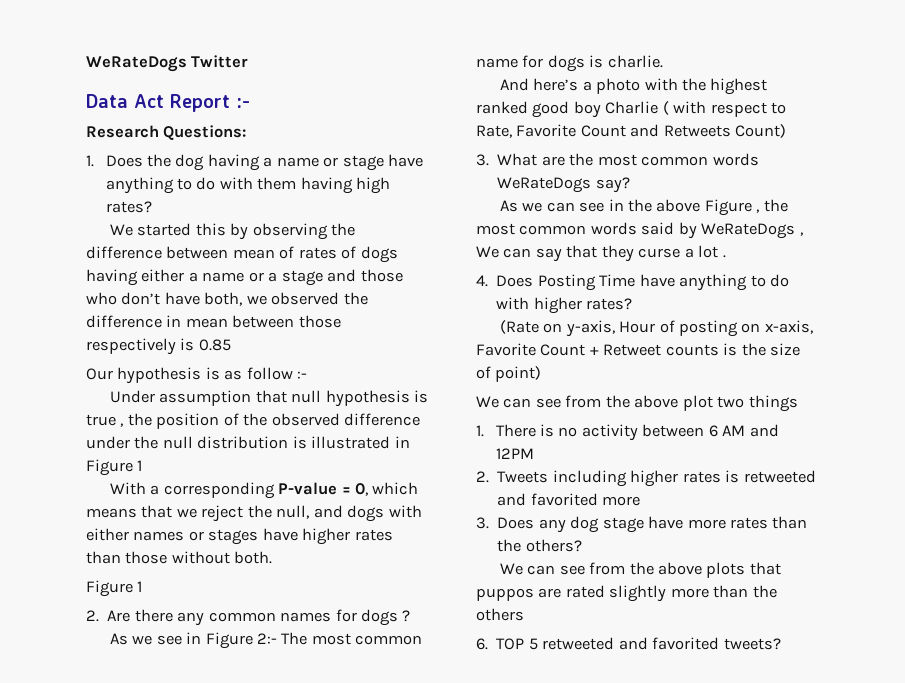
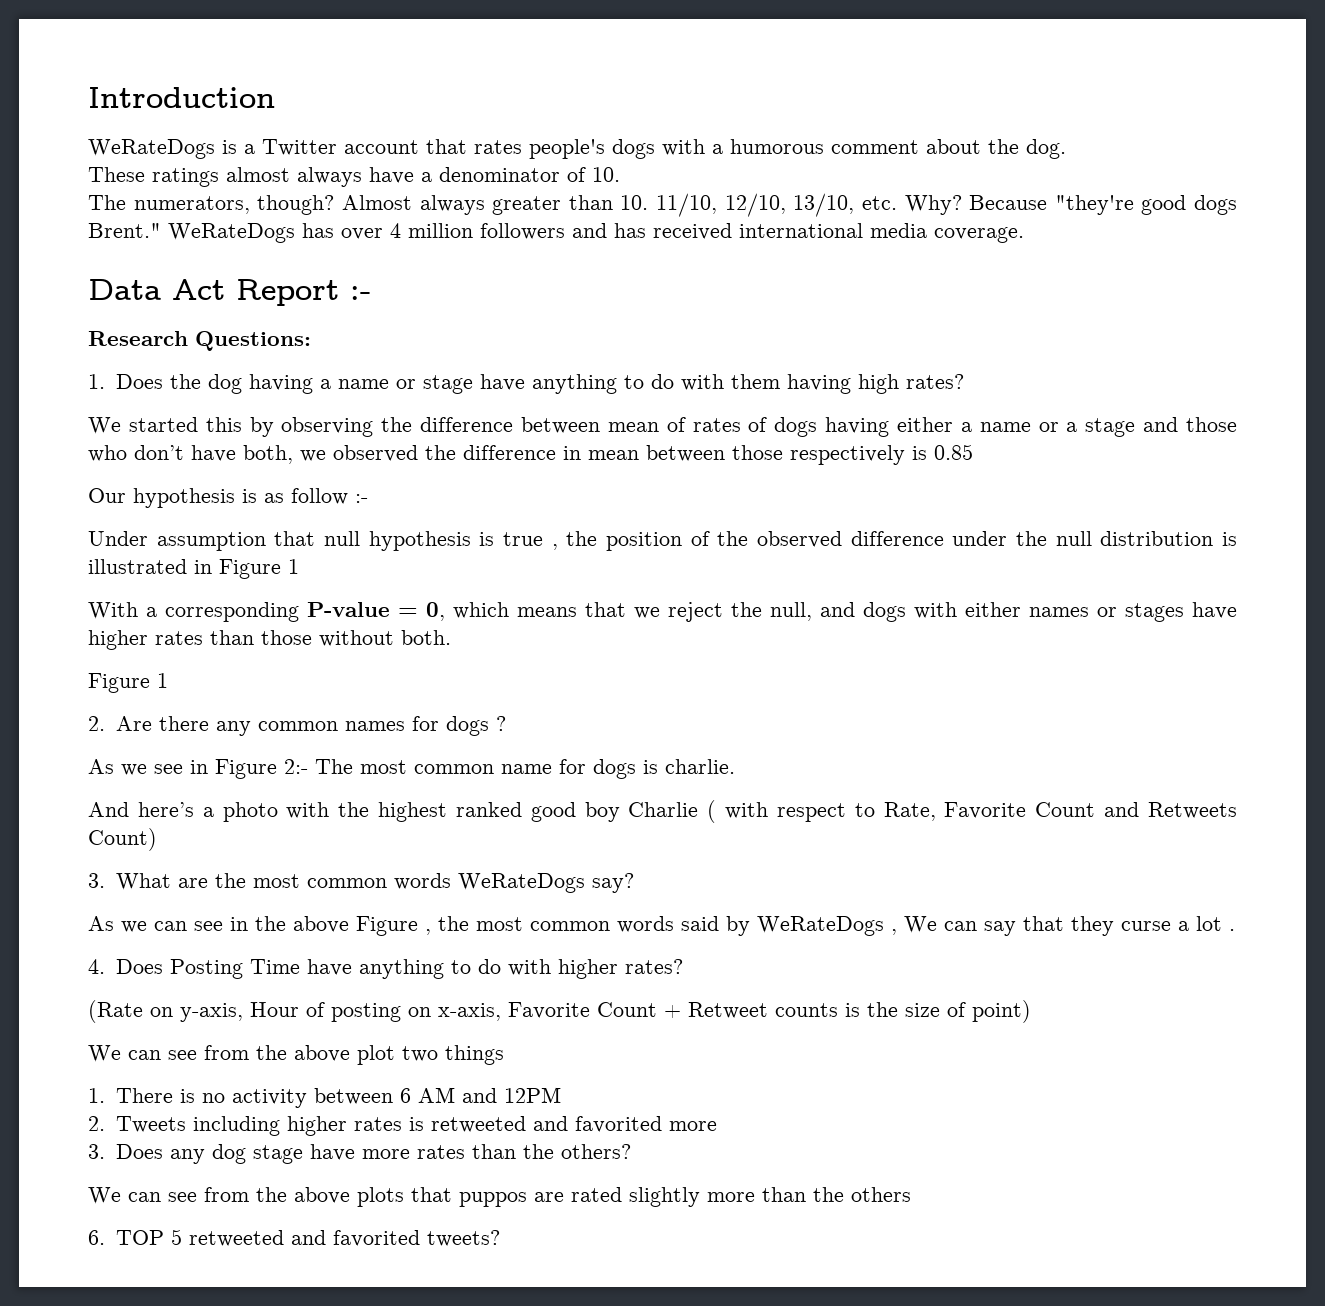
- WeRateDogs Twitter
+ Introduction
+ WeRateDogs is a Twitter account that rates people's dogs with a humorous comment about the dog.
+ These ratings almost always have a denominator of 10.
+ The numerators, though? Almost always greater than 10. 11/10, 12/10, 13/10, etc. Why? Because "they're good dogs Brent." WeRateDogs has over 4 million followers and has received international media coverage.

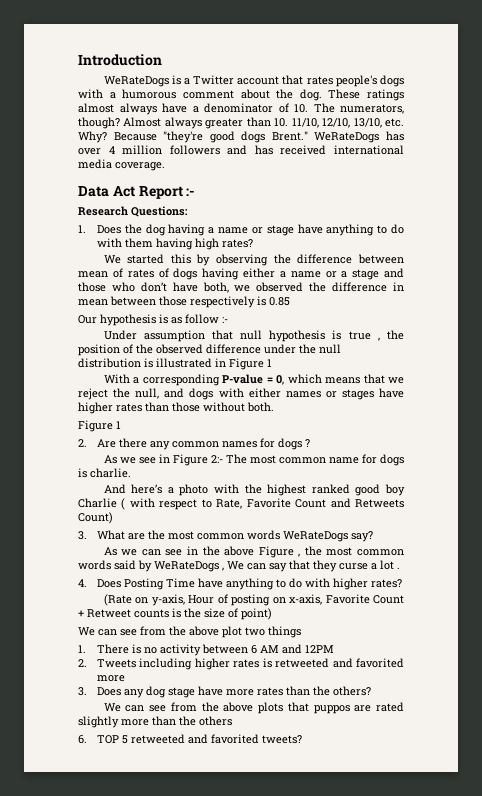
- WeRateDogs is a Twitter account that rates people's dogs with a humorous comment about the dog.
- These ratings almost always have a denominator of 10.
- The numerators, though?
+ WeRateDogs is a Twitter account that rates people's dogs with a humorous comment about the dog. These ratings almost always have a denominator of 10. The numerators, though?

